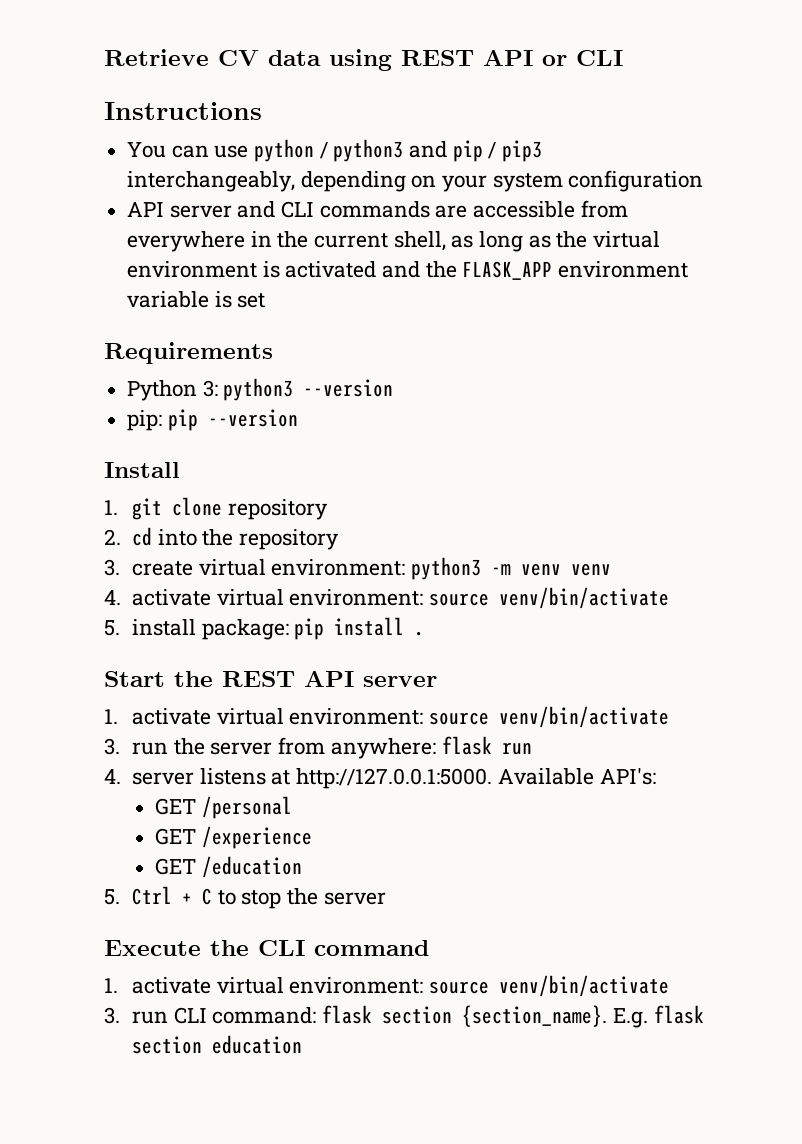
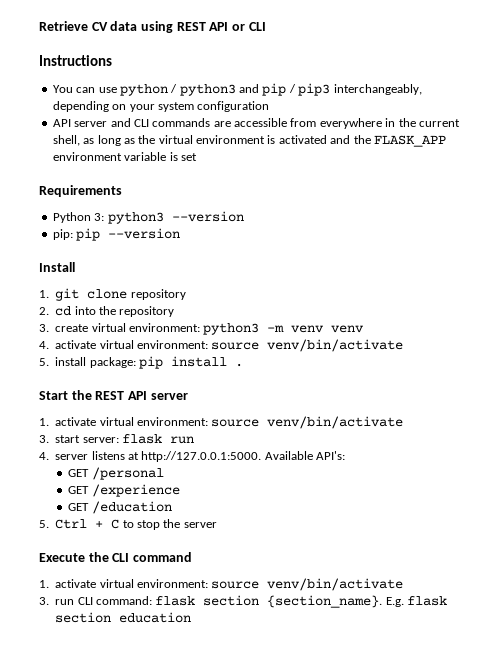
- 3. run the server from anywhere: flask run
+ 3. start server: flask run

